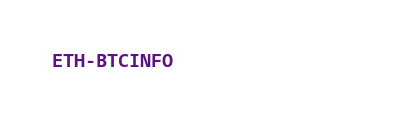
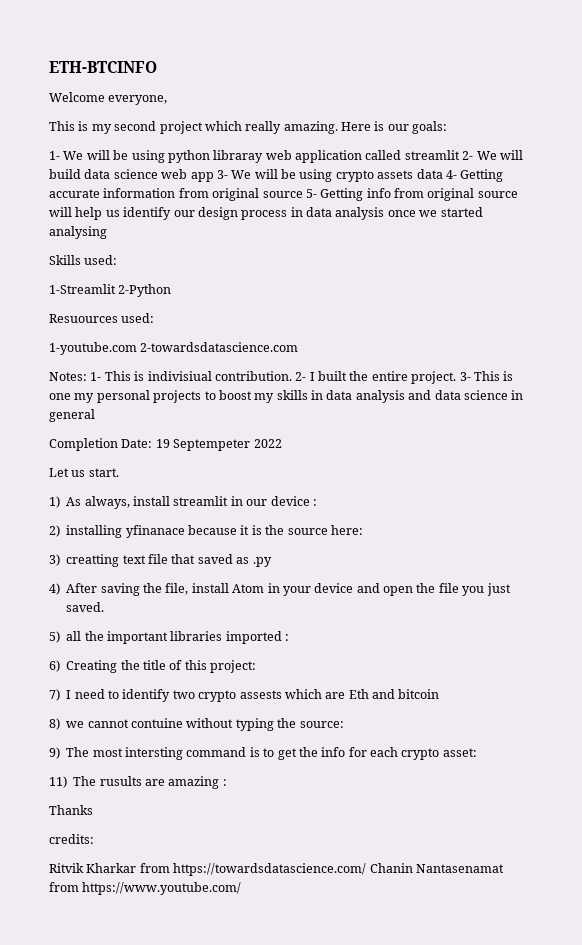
+ Welcome everyone,
+ This is my second project which really amazing. Here is our goals:
+ 1- We will be using python libraray web application called streamlit 2- We will build data science web app 3- We will be using crypto assets data 4- Getting accurate information from original source 5- Getting info from original source will help us identify our design process in data analysis once we started analysing
+ Skills used:
+ 1-Streamlit 2-Python
+ Resuources used:
+ 1-youtube.com 2-towardsdatascience.com
+ Notes: 1- This is indivisiual contribution. 2- I built the entire project. 3- This is one my personal projects to boost my skills in data analysis and data science in general
+ Completion Date: 19 Septempeter 2022
+ Let us start.
+ 1) As always, install streamlit in our device :
+ 2) installing yfinanace because it is the source here:
+ 3) creatting text file that saved as .py
+ 4) After saving the file, install Atom in your device and open the file you just saved.
+ 5) all the important libraries imported :
+ 6) Creating the title of this project:
+ 7) I need to identify two crypto assests which are Eth and bitcoin
+ 8) we cannot contuine without typing the source:
+ 9) The most intersting command is to get the info for each crypto asset:
+ 11) The rusults are amazing :
+ Thanks
+ credits:
+ Ritvik Kharkar from https://towardsdatascience.com/ Chanin Nantasenamat from https://www.youtube.com/

